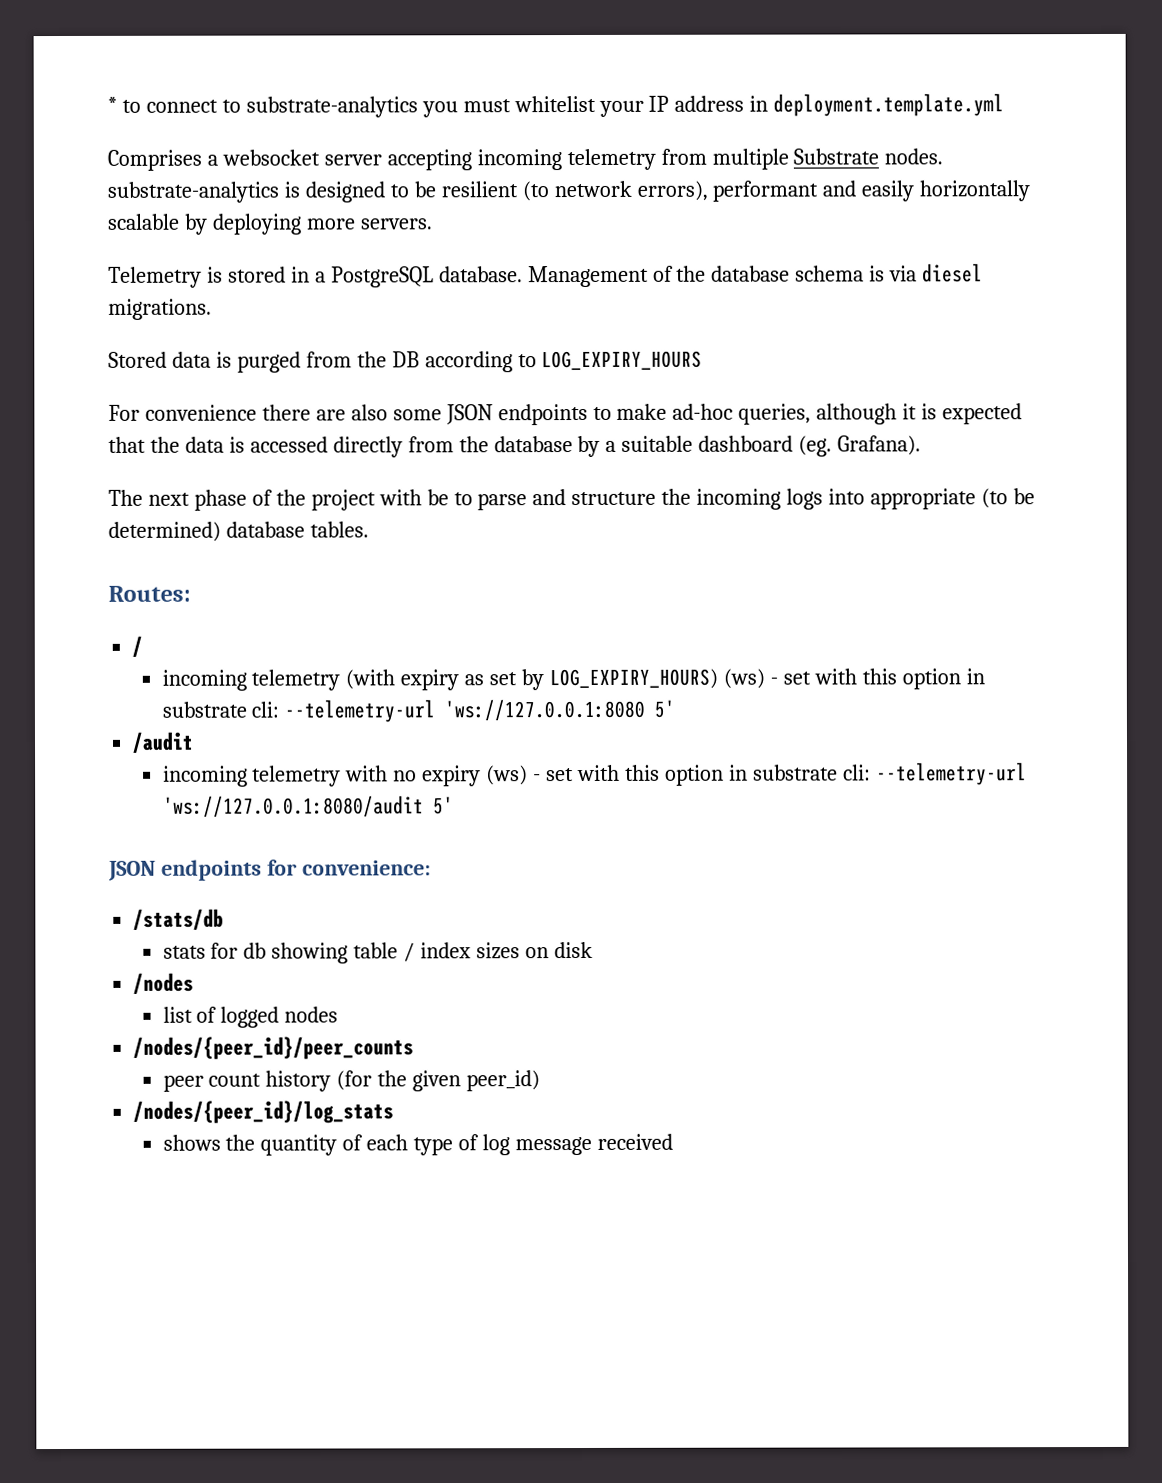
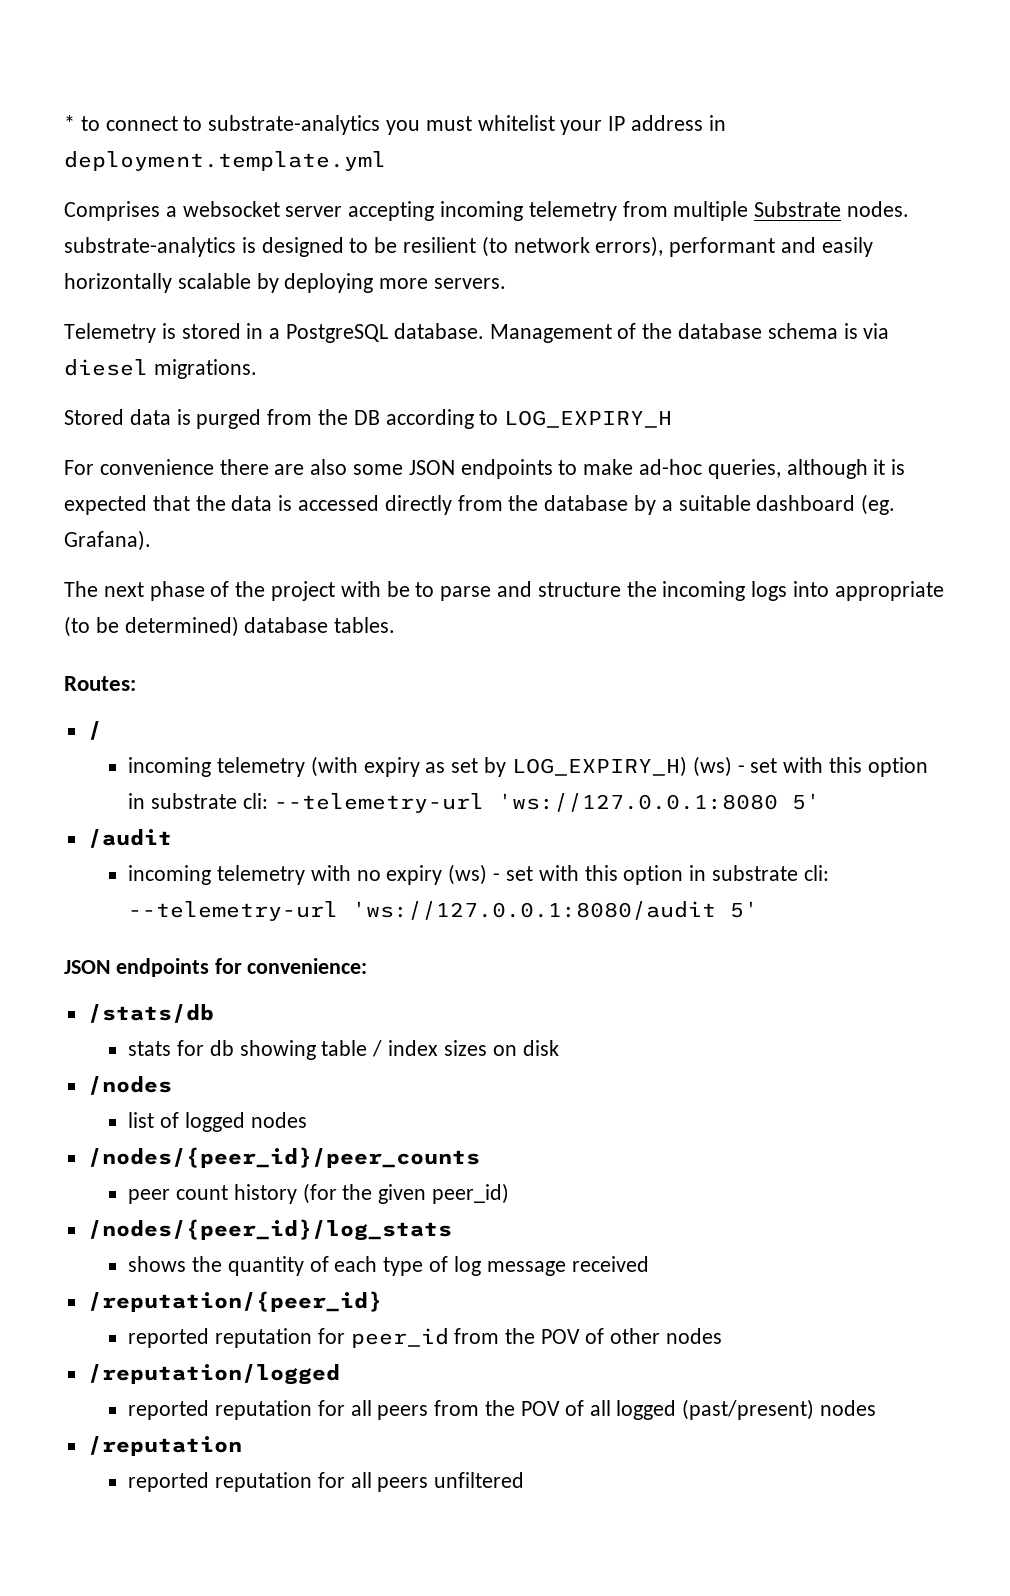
- Stored data is purged from the DB according to LOG_EXPIRY_HOURS
+ Stored data is purged from the DB according to LOG_EXPIRY_H
- incoming telemetry (with expiry as set by LOG_EXPIRY_HOURS) (ws) - set with this option in substrate cli: --telemetry-url 'ws://127.0.0.1:8080 5'
+ incoming telemetry (with expiry as set by LOG_EXPIRY_H) (ws) - set with this option in substrate cli: --telemetry-url 'ws://127.0.0.1:8080 5'
+ /reputation/{peer_id}
+ reported reputation for peer_id from the POV of other nodes
+ /reputation/logged
+ reported reputation for all peers from the POV of all logged (past/present) nodes
+ /reputation
+ reported reputation for all peers unfiltered

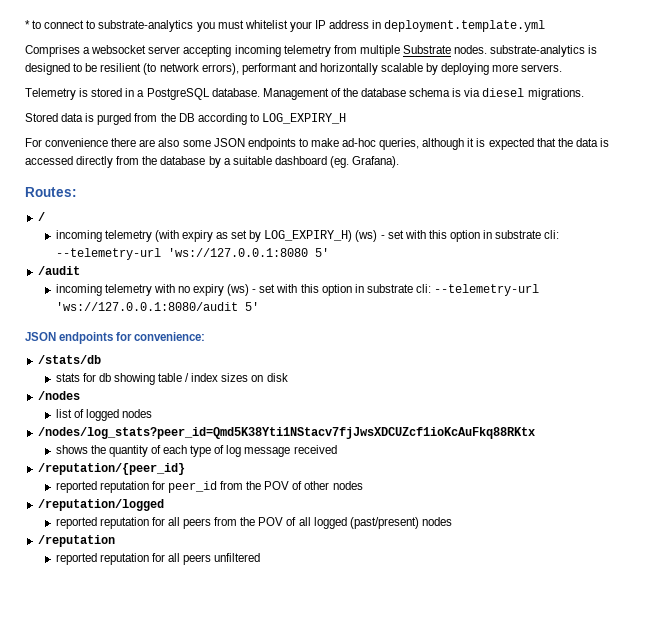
- Comprises a websocket server accepting incoming telemetry from multiple Substrate nodes. substrate-analytics is designed to be resilient (to network errors), performant and easily horizontally scalable by deploying more servers.
+ Comprises a websocket server accepting incoming telemetry from multiple Substrate nodes. substrate-analytics is designed to be resilient (to network errors), performant and horizontally scalable by deploying more servers.
- The next phase of the project with be to parse and structure the incoming logs into appropriate (to be determined) database tables.
- /nodes/{peer_id}/peer_counts
- peer count history (for the given peer_id)
- /nodes/{peer_id}/log_stats
+ /nodes/log_stats?peer_id=Qmd5K38Yti1NStacv7fjJwsXDCUZcf1ioKcAuFkq88RKtx

